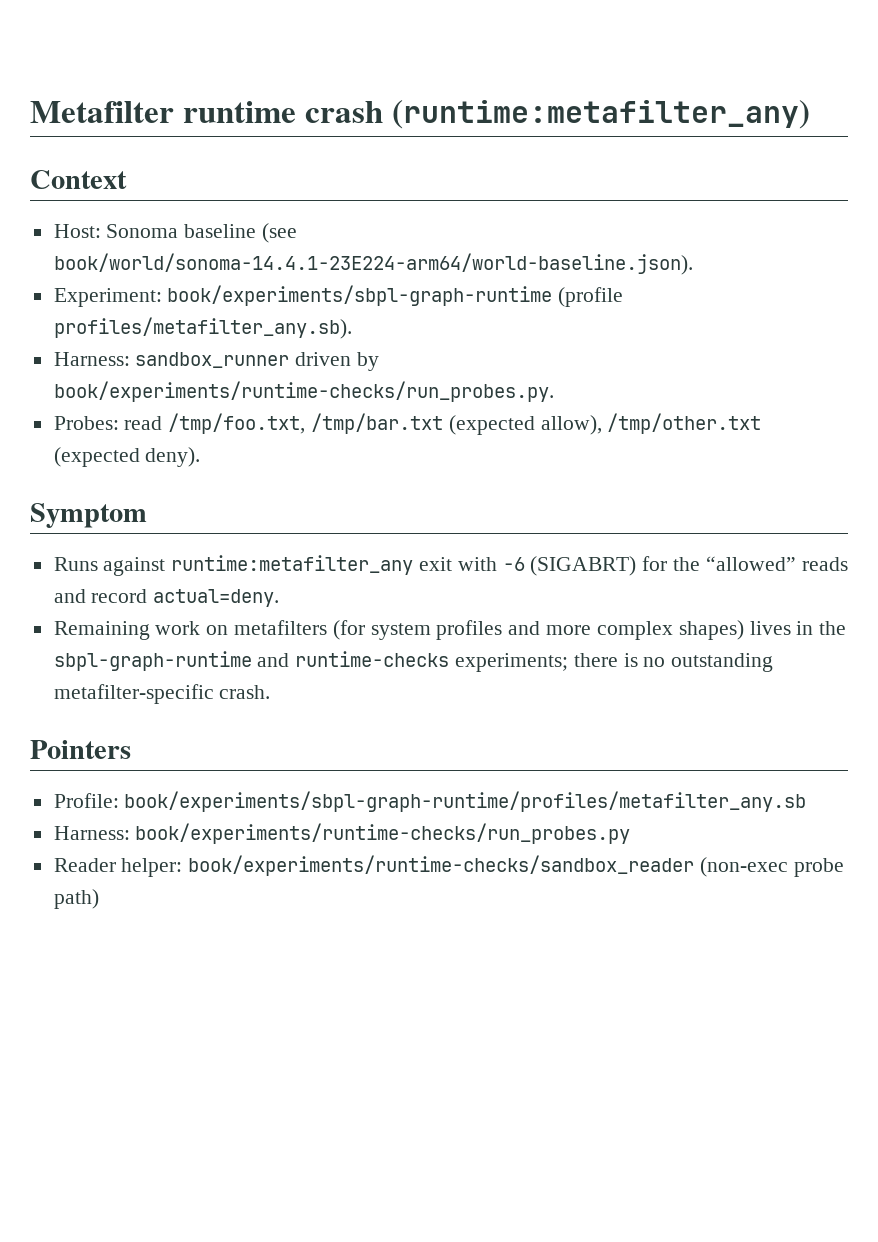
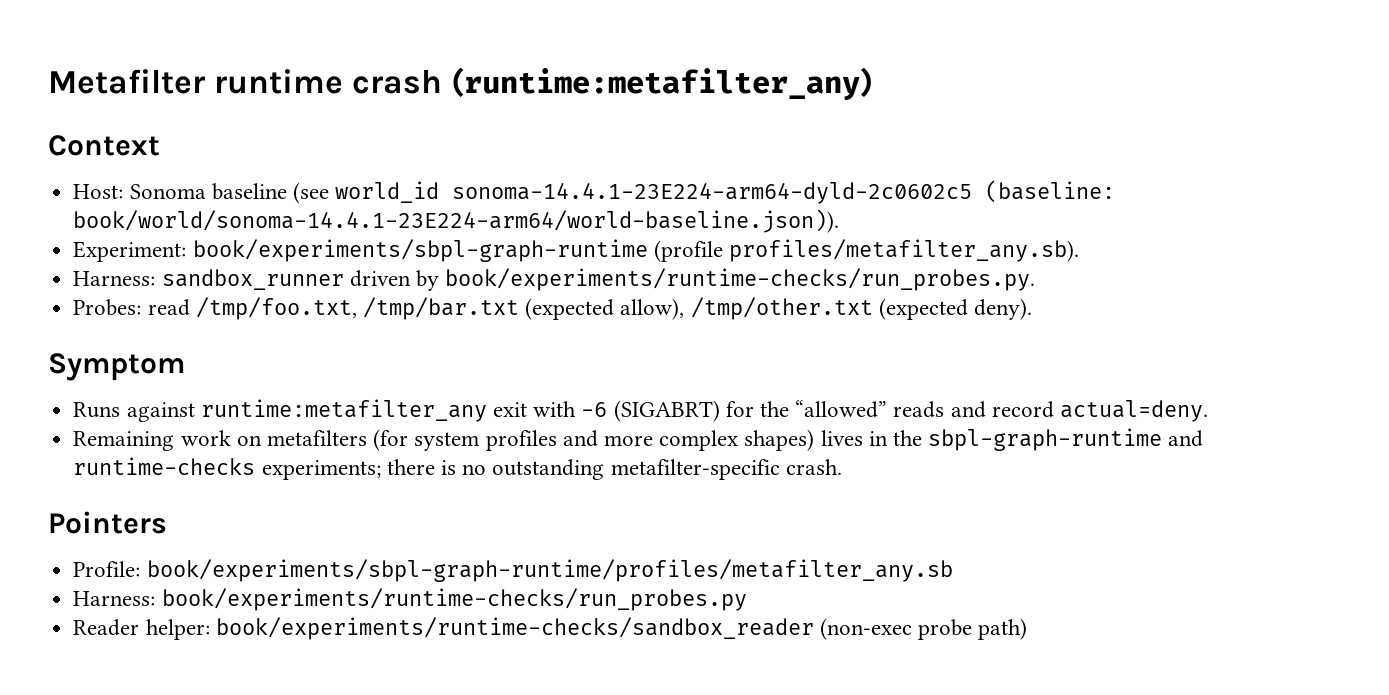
- Host: Sonoma baseline (see book/world/sonoma-14.4.1-23E224-arm64/world-baseline.json).
+ Host: Sonoma baseline (see world_id sonoma-14.4.1-23E224-arm64-dyld-2c0602c5 (baseline: book/world/sonoma-14.4.1-23E224-arm64/world-baseline.json)).

